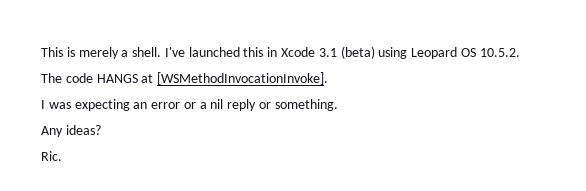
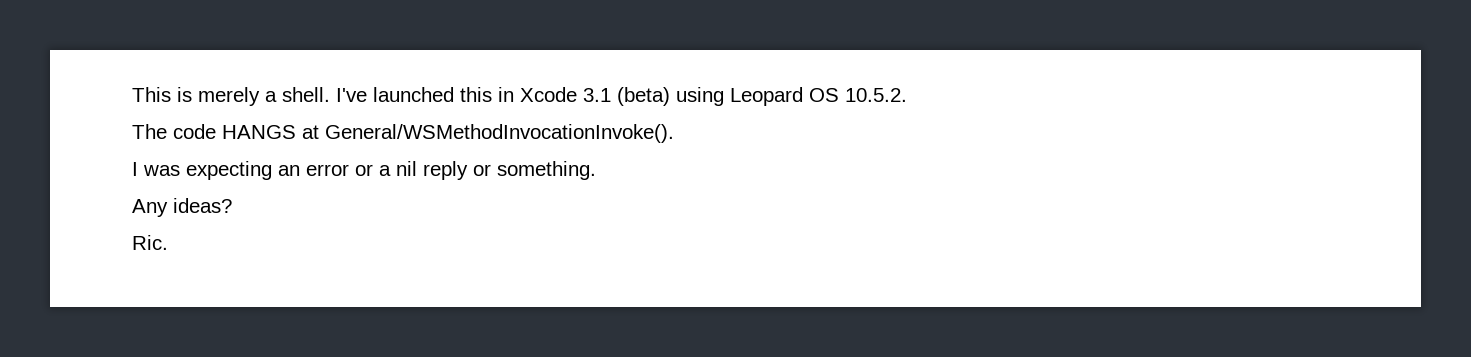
- The code HANGS at [WSMethodInvocationInvoke].
+ The code HANGS at General/WSMethodInvocationInvoke().

